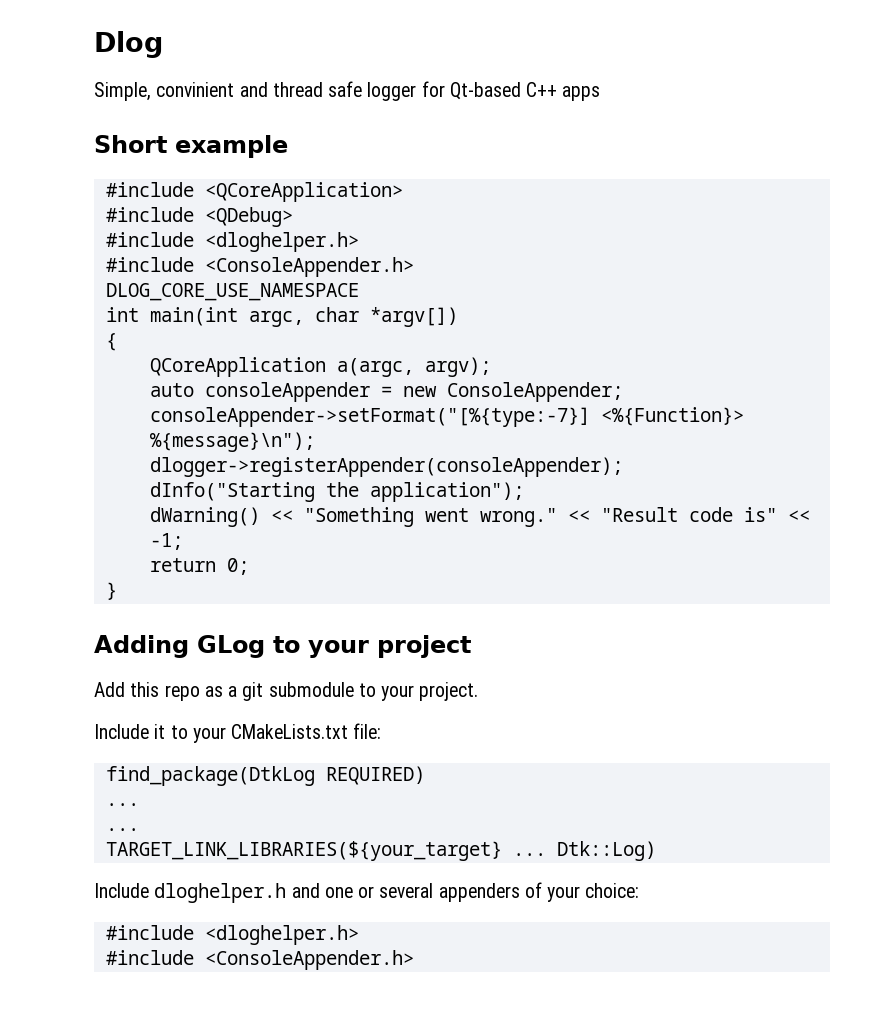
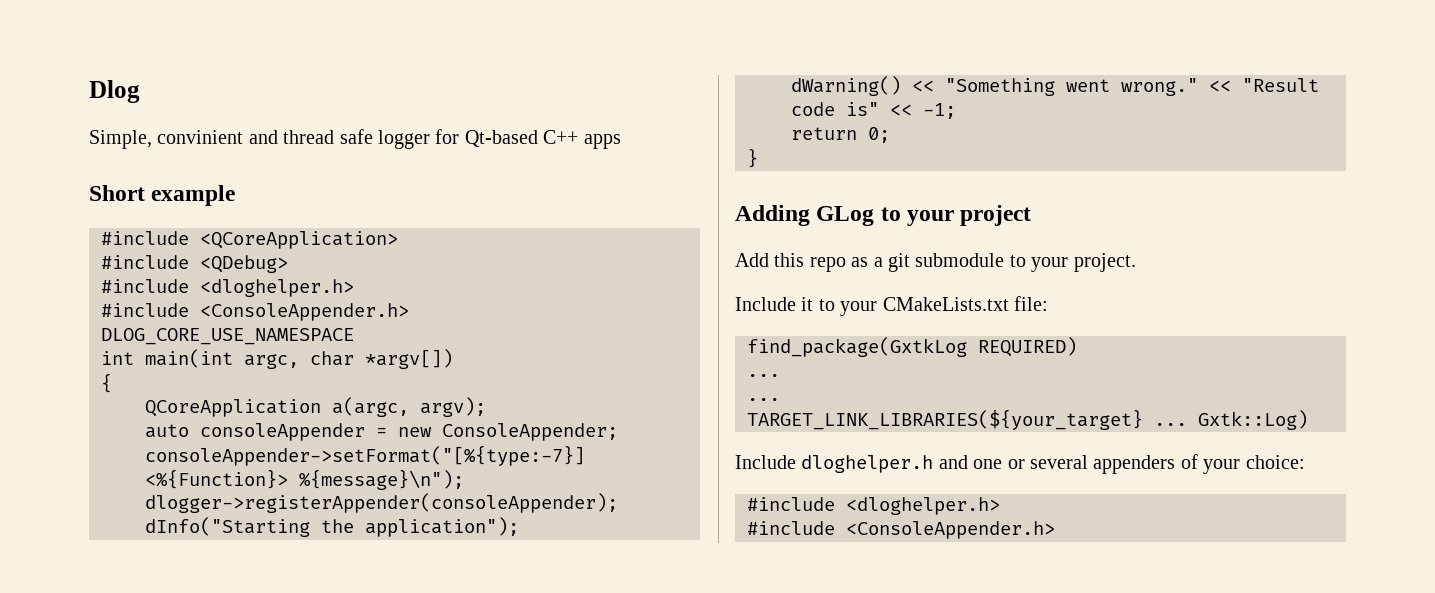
- find_package(DtkLog REQUIRED)
+ find_package(GxtkLog REQUIRED)
- Dtk::Log)
+ Gxtk::Log)

